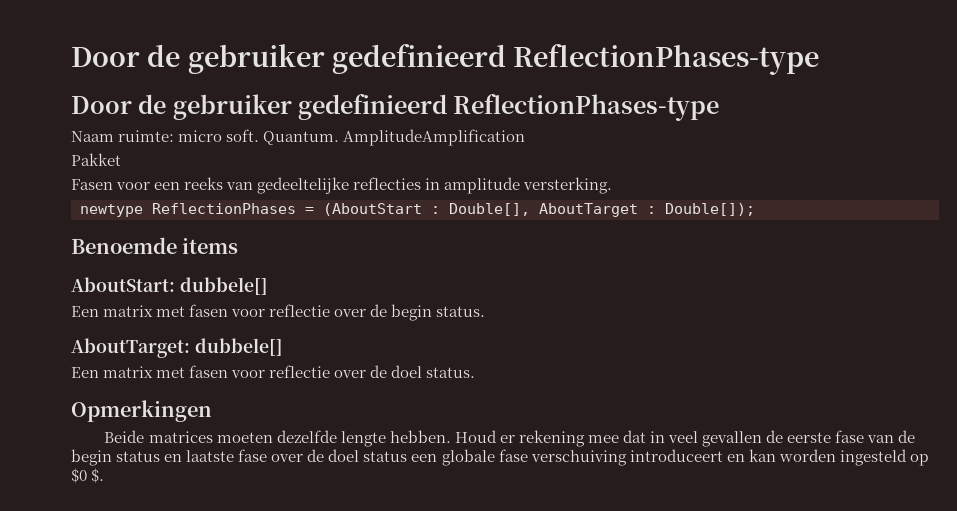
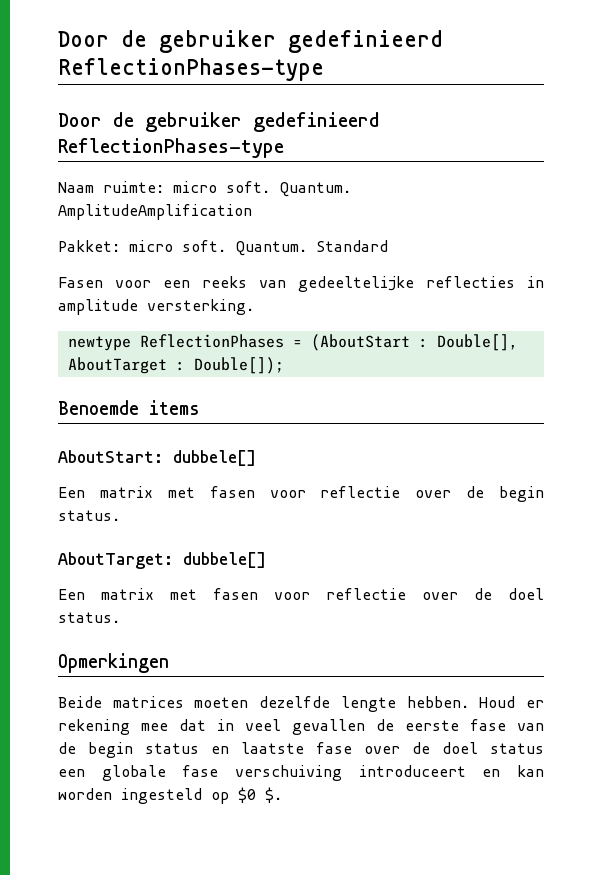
- Pakket
+ Pakket: micro soft. Quantum. Standard

